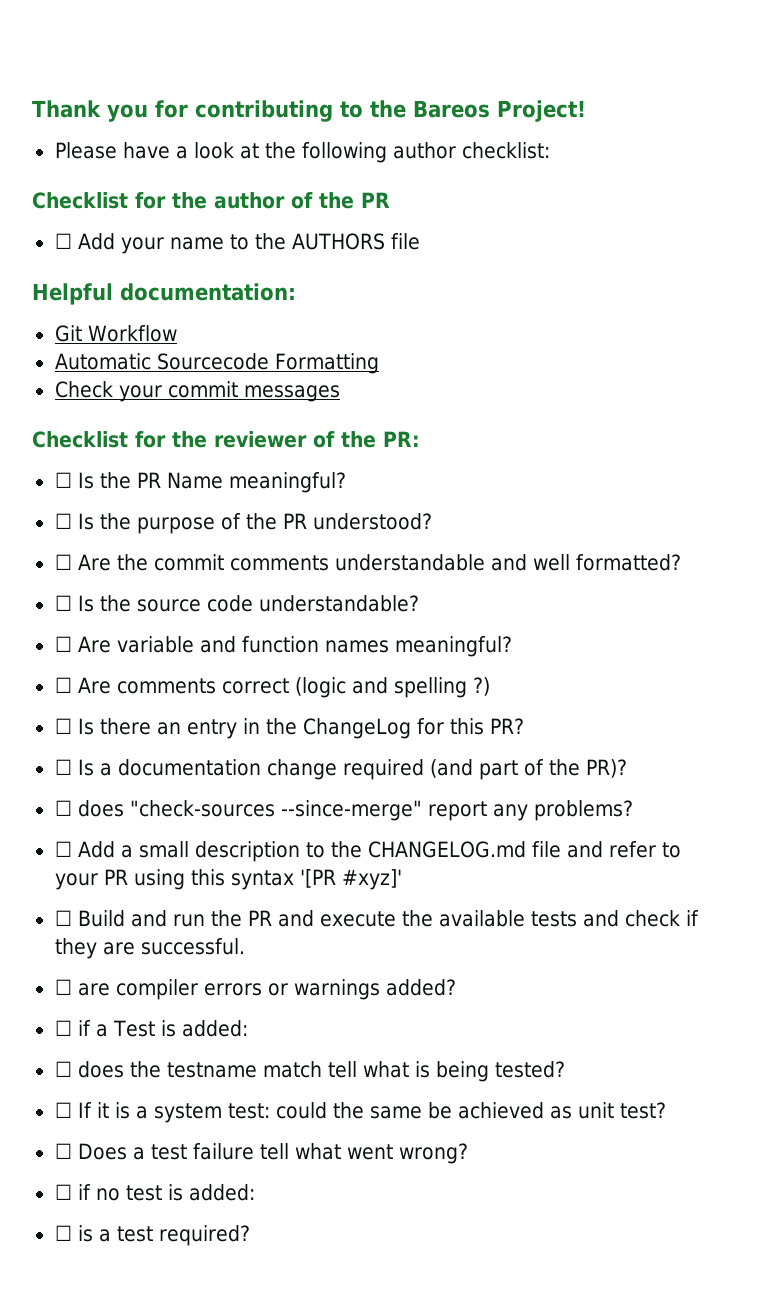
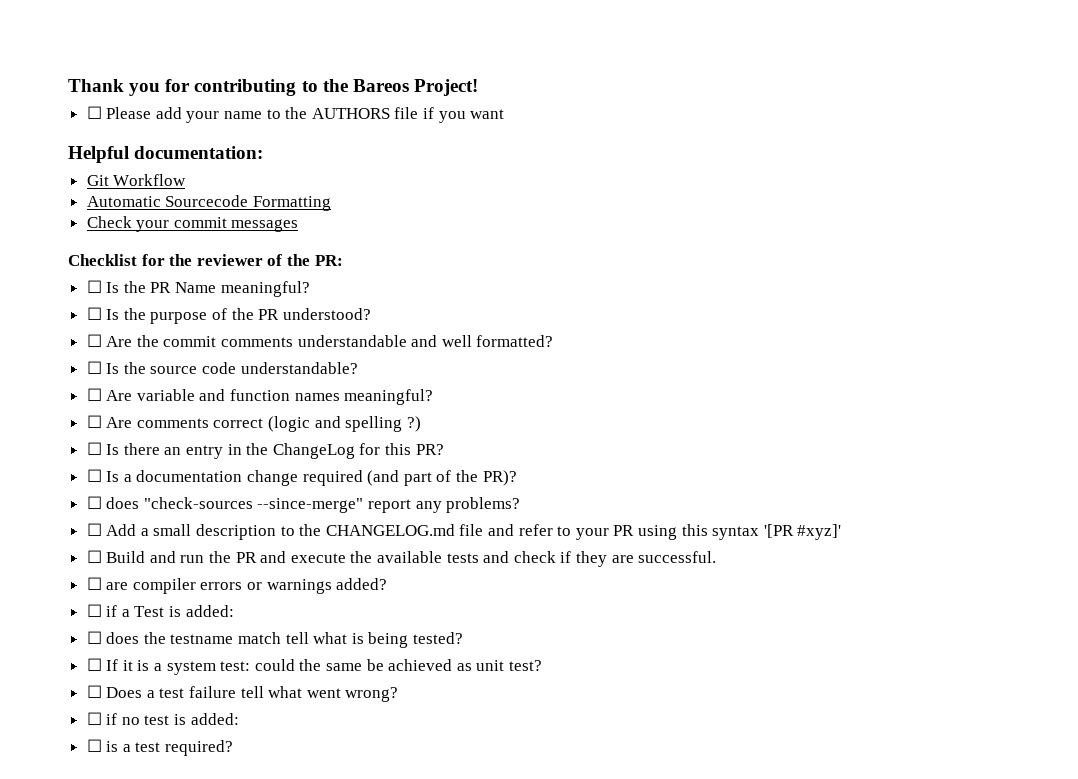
- Please have a look at the following author checklist:
- Checklist for the author of the PR
- ☐ Add your name to the AUTHORS file
+ ☐ Please add your name to the AUTHORS file if you want

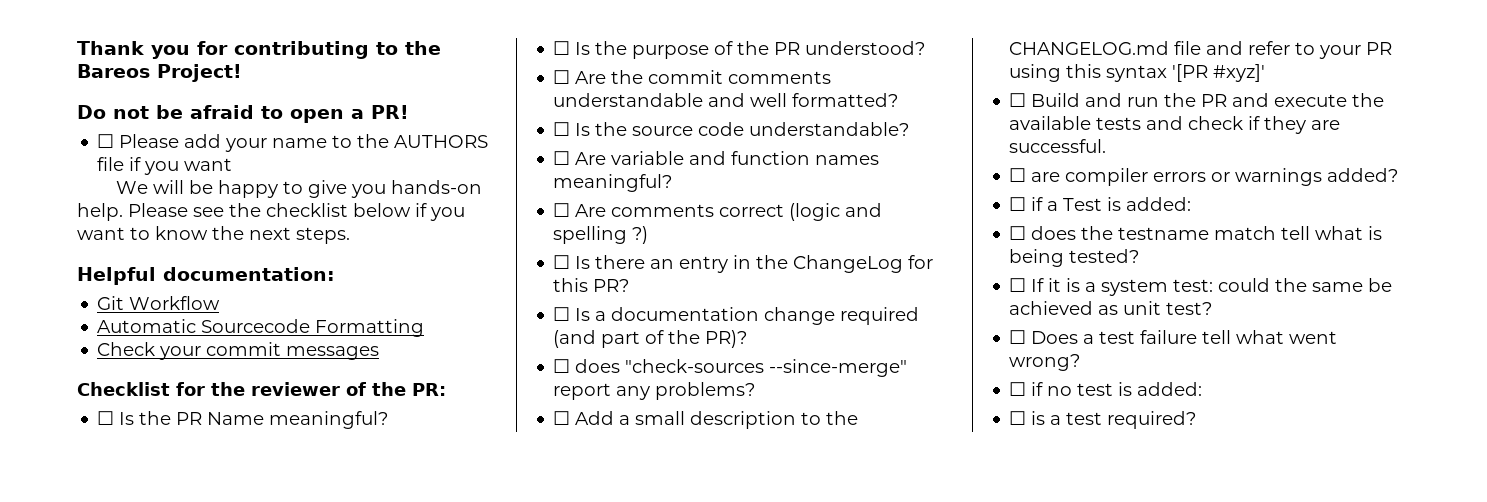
+ Do not be afraid to open a PR!
+ We will be happy to give you hands-on help. Please see the checklist below if you want to know the next steps.

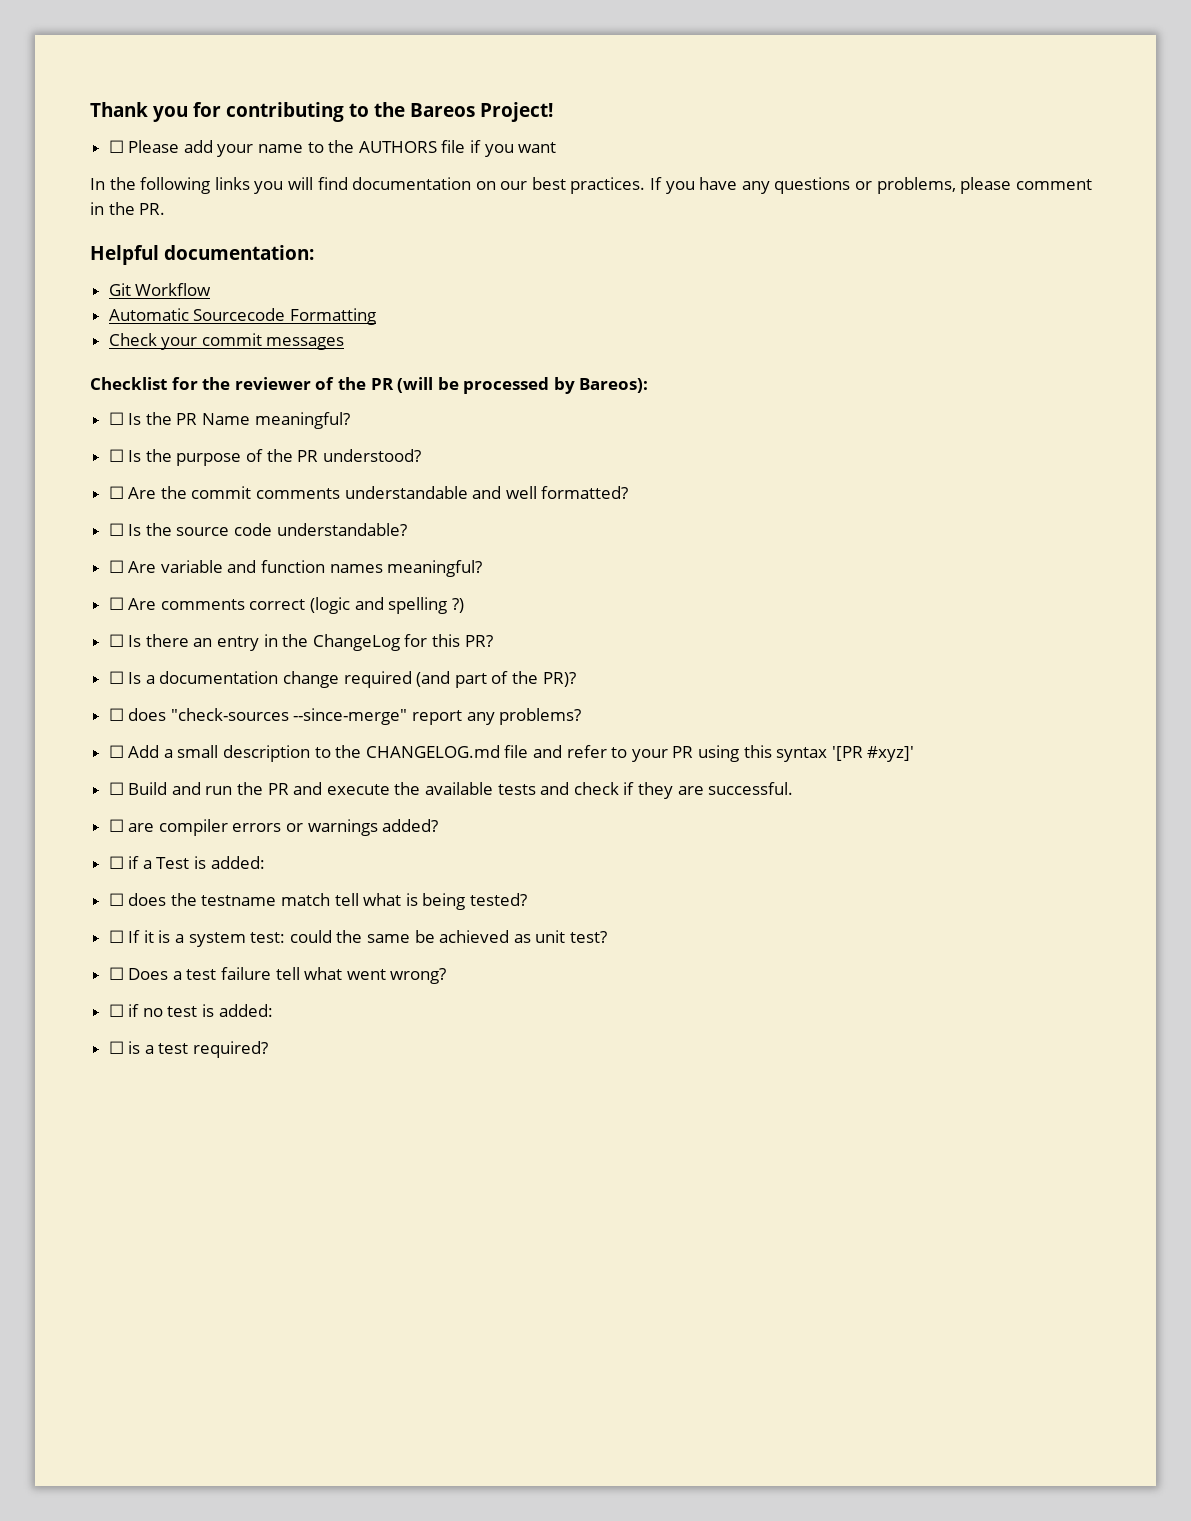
- Do not be afraid to open a PR!
- We will be happy to give you hands-on help. Please see the checklist below if you want to know the next steps.
+ In the following links you will find documentation on our best practices. If you have any questions or problems, please comment in the PR.
- Checklist for the reviewer of the PR:
+ Checklist for the reviewer of the PR (will be processed by Bareos):

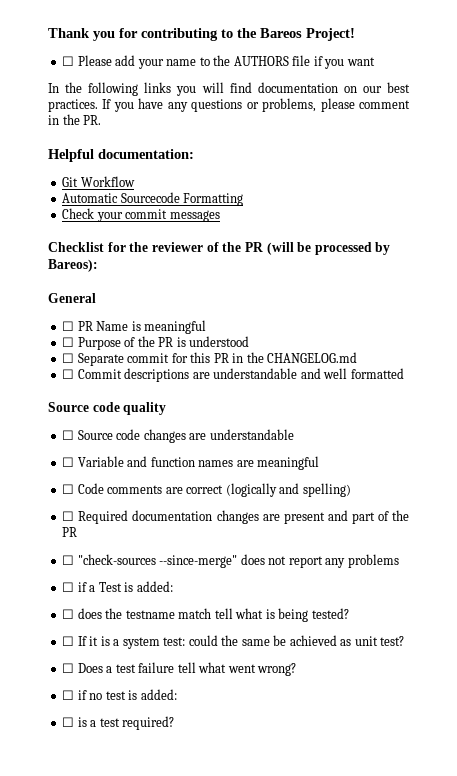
- ☐ Is the PR Name meaningful?
- ☐ Is the purpose of the PR understood?
- ☐ Are the commit comments understandable and well formatted?
- ☐ Is the source code understandable?
- ☐ Are variable and function names meaningful?
- ☐ Are comments correct (logic and spelling ?)
- ☐ Is there an entry in the ChangeLog for this PR?
- ☐ Is a documentation change required (and part of the PR)?
- ☐ does "check-sources --since-merge" report any problems?
- ☐ Add a small description to the CHANGELOG.md file and refer to your PR using this syntax '[PR #xyz]'
- ☐ Build and run the PR and execute the available tests and check if they are successful.
- ☐ are compiler errors or warnings added?
+ General
+ ☐ PR Name is meaningful
+ ☐ Purpose of the PR is understood
+ ☐ Separate commit for this PR in the CHANGELOG.md
+ ☐ Commit descriptions are understandable and well formatted
+ Source code quality
+ ☐ Source code changes are understandable
+ ☐ Variable and function names are meaningful
+ ☐ Code comments are correct (logically and spelling)
+ ☐ Required documentation changes are present and part of the PR
+ ☐ "check-sources --since-merge" does not report any problems

